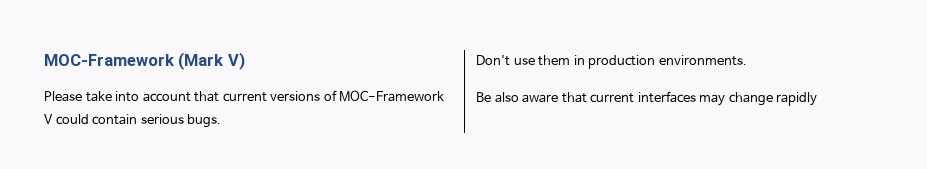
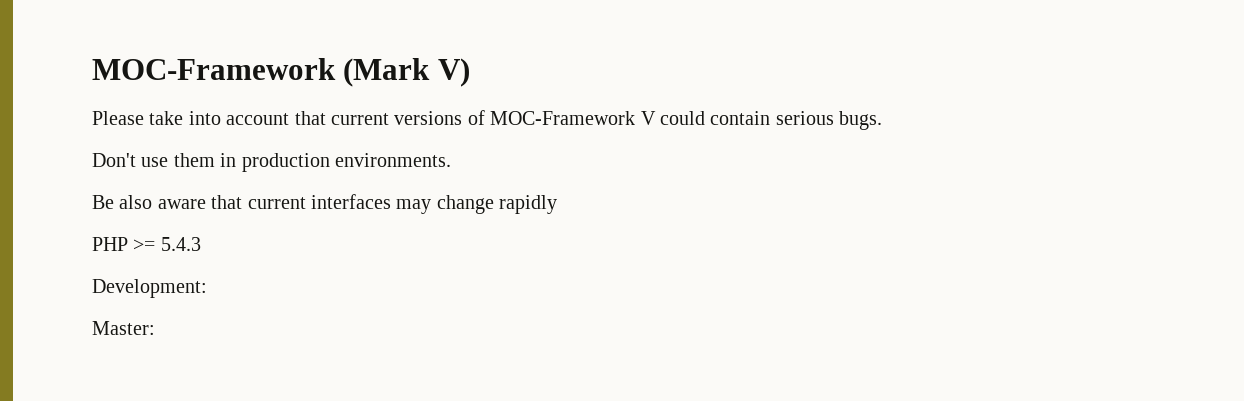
+ PHP >= 5.4.3
+ Development:
+ Master:

